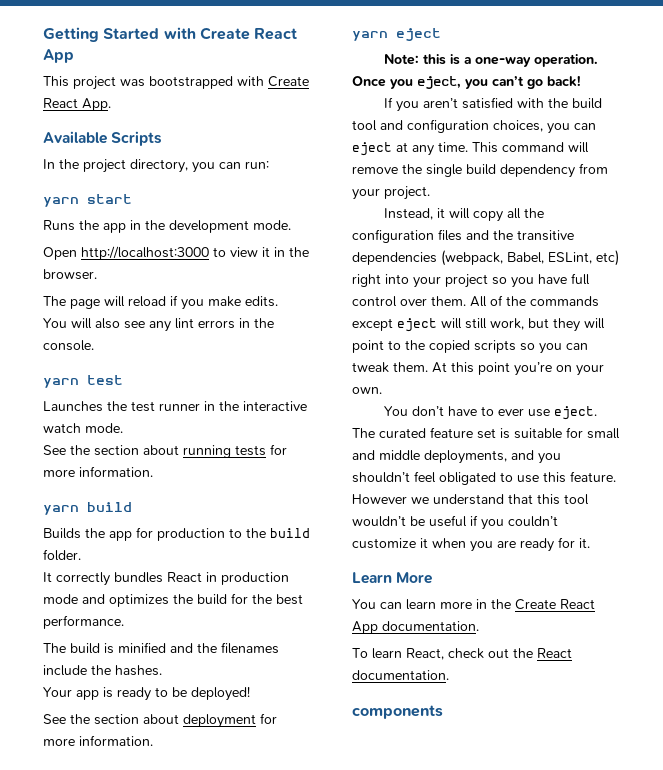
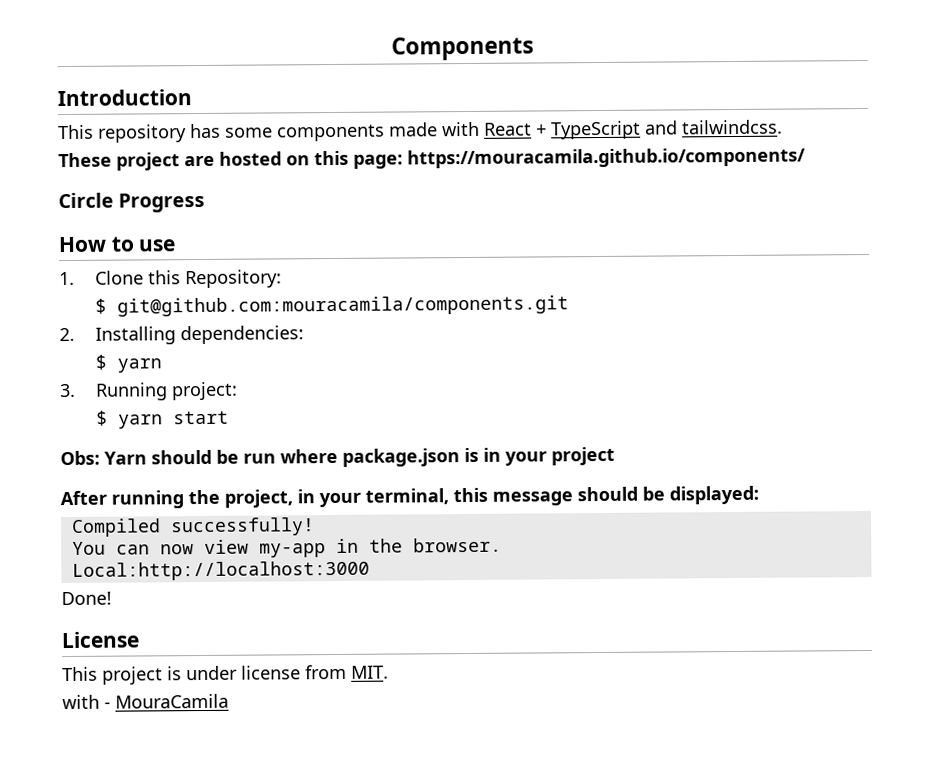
- Getting Started with Create React App
- This project was bootstrapped with Create React App.
- Available Scripts
- In the project directory, you can run:
- yarn start
- Runs the app in the development mode.
- Open http://localhost:3000 to view it in the browser.
- The page will reload if you make edits.
- You will also see any lint errors in the console.
- yarn test
- Launches the test runner in the interactive watch mode.
- See the section about running tests for more information.
- yarn build
- Builds the app for production to the build folder.
- It correctly bundles React in production mode and optimizes the build for the best performance.
- The build is minified and the filenames include the hashes.
- Your app is ready to be deployed!
- See the section about deployment for more information.
- yarn eject
- Note: this is a one-way operation. Once you eject, you can’t go back!
- If you aren’t satisfied with the build tool and configuration choices, you can eject at any time. This command will remove the single build dependency from your project.
- Instead, it will copy all the configuration files and the transitive dependencies (webpack, Babel, ESLint, etc) right into your project so you have full control over them. All of the commands except eject will still work, but they will point to the copied scripts so you can tweak them. At this point you’re on your own.
- You don’t have to ever use eject. The curated feature set is suitable for small and middle deployments, and you shouldn’t feel obligated to use this feature. However we understand that this tool wouldn’t be useful if you couldn’t customize it when you are ready for it.
- Learn More
- You can learn more in the Create React App documentation.
- To learn React, check out the React documentation.
- components
+ Components
+ Introduction
+ This repository has some components made with React + TypeScript and tailwindcss.
+ These project are hosted on this page: https://mouracamila.github.io/components/
+ Circle Progress
+ How to use
+ 1. Clone this Repository:
+ $ git@github.com:mouracamila/components.git
+ 2. Installing dependencies:
+ $ yarn
+ 3. Running project:
+ $ yarn start
+ Obs: Yarn should be run where package.json is in your project
+ After running the project, in your terminal, this message should be displayed:
+ Compiled successfully!
+ You can now view my-app in the browser.
+ Local:http://localhost:3000
+ Done!
+ License
+ This project is under license from MIT.
+ with - MouraCamila

